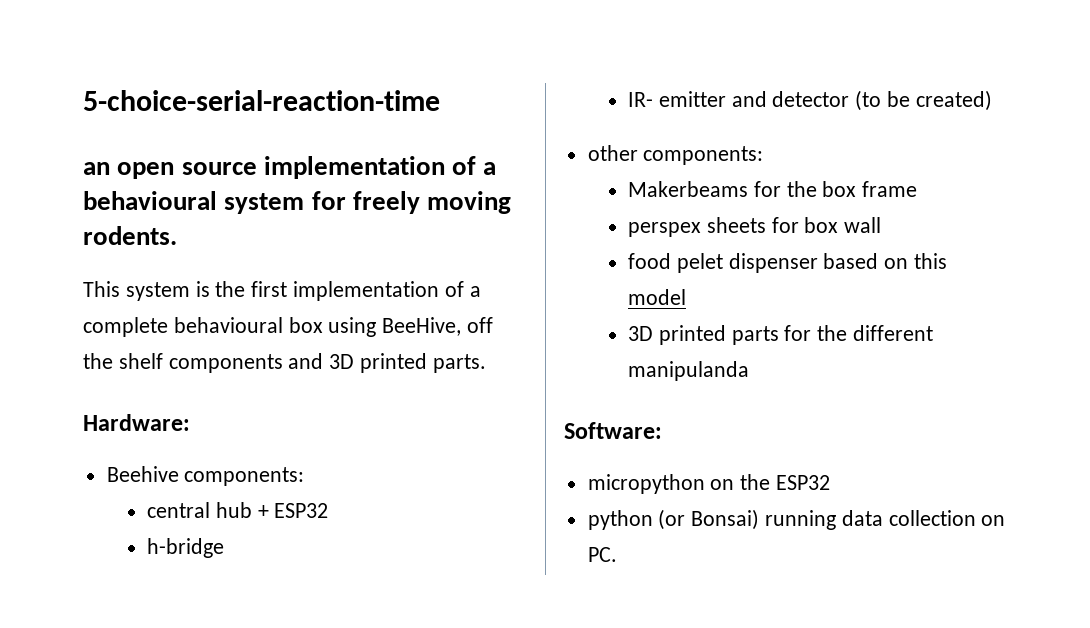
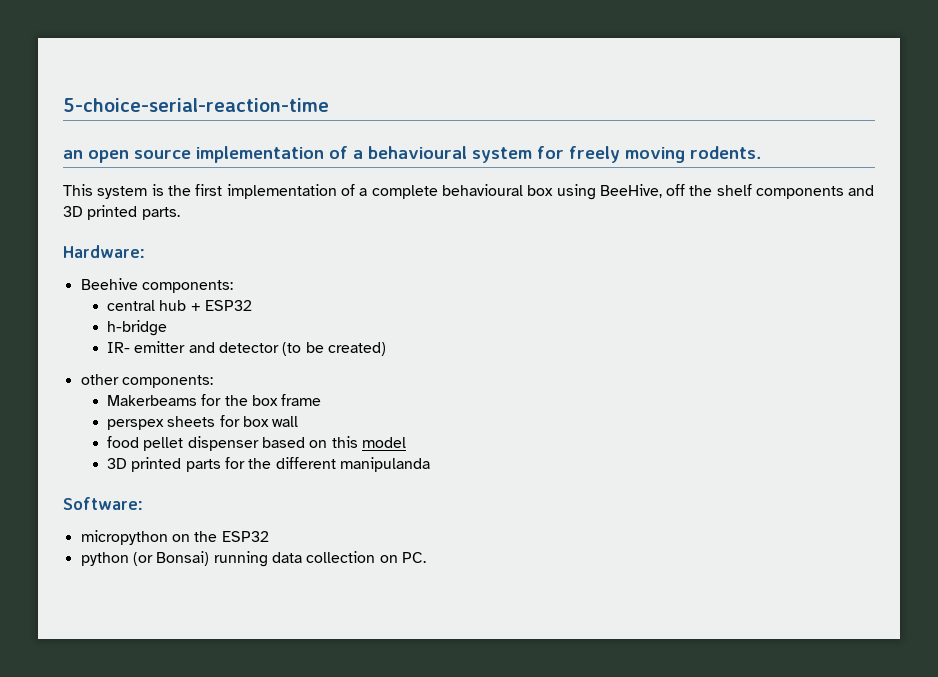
- food pelet dispenser based on this model
+ food pellet dispenser based on this model

